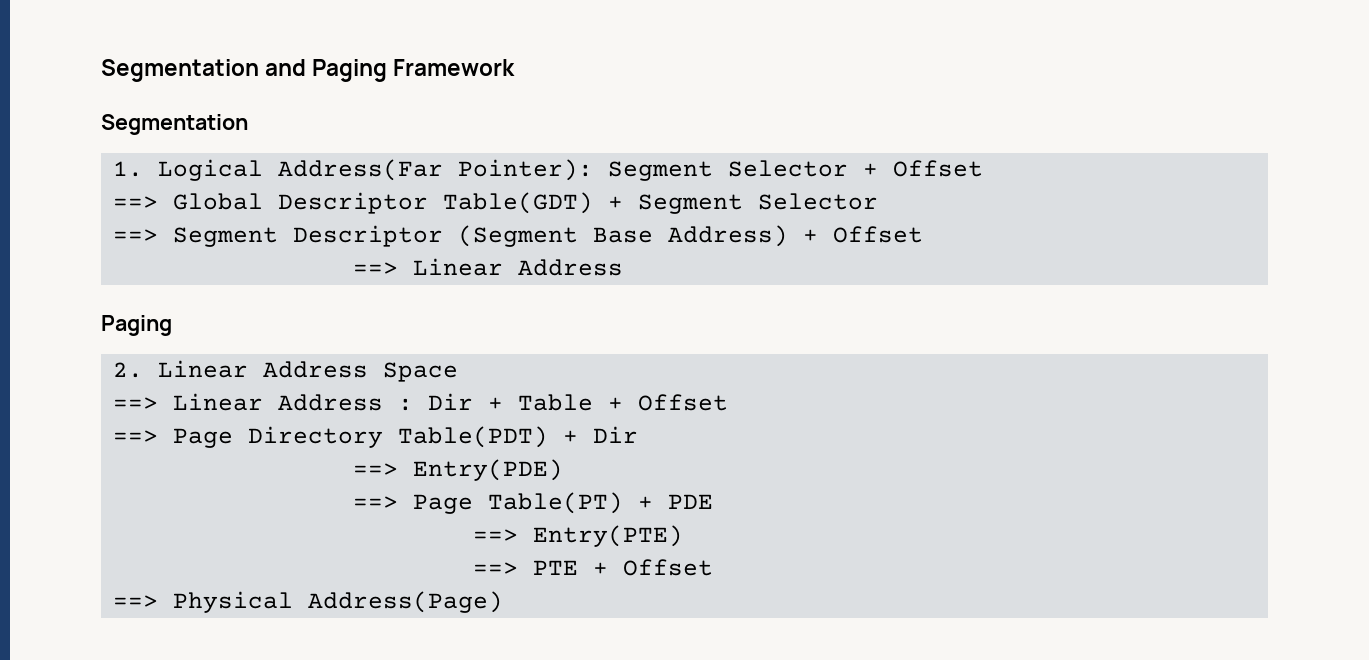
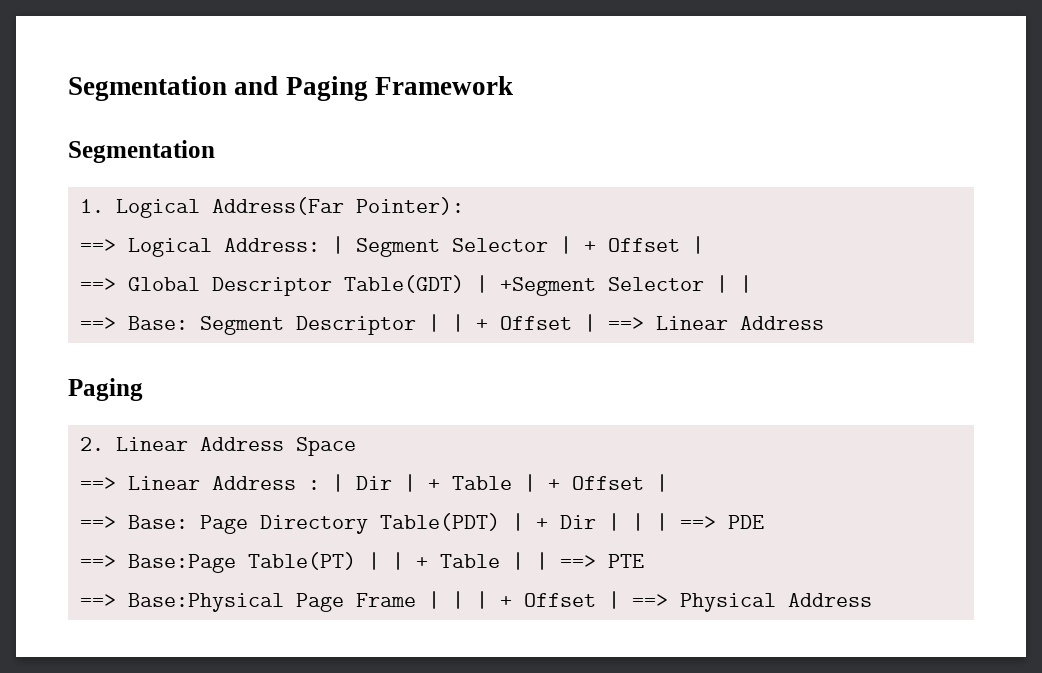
- 1. Logical Address(Far Pointer): Segment Selector + Offset
+ 1. Logical Address(Far Pointer):
+ ==> Logical Address: | Segment Selector | + Offset |
- ==> Global Descriptor Table(GDT) + Segment Selector
- ==> Segment Descriptor (Segment Base Address) + Offset
- ==> Linear Address
+ ==> Global Descriptor Table(GDT) | +Segment Selector | |
+ ==> Base: Segment Descriptor | | + Offset | ==> Linear Address
- ==> Linear Address : Dir + Table + Offset
- ==> Page Directory Table(PDT) + Dir
- ==> Entry(PDE)
- ==> Page Table(PT) + PDE
- ==> Entry(PTE)
- ==> PTE + Offset
- ==> Physical Address(Page)
+ ==> Linear Address : | Dir | + Table | + Offset |
+ ==> Base: Page Directory Table(PDT) | + Dir | | | ==> PDE
+ ==> Base:Page Table(PT) | | + Table | | ==> PTE
+ ==> Base:Physical Page Frame | | | + Offset | ==> Physical Address

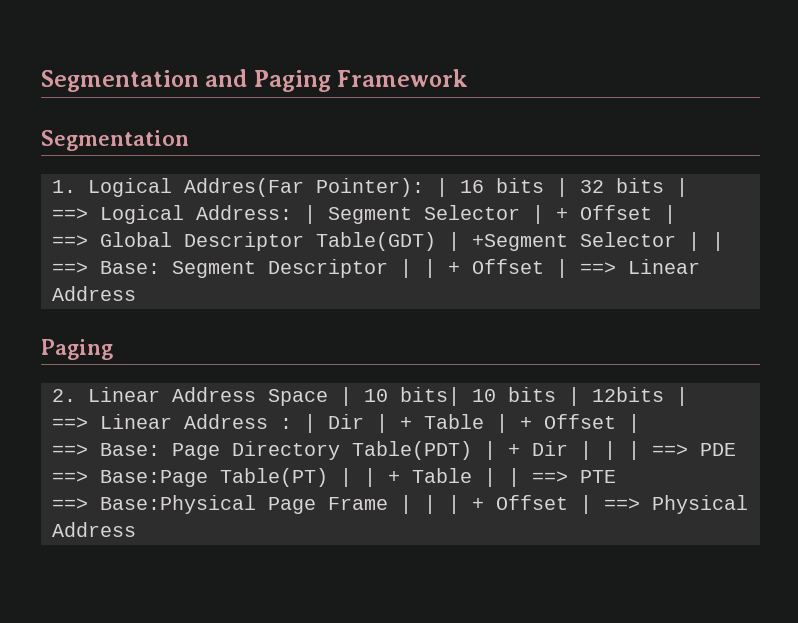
- 1. Logical Address(Far Pointer):
+ 1. Logical Addres(Far Pointer): | 16 bits | 32 bits |
- 2. Linear Address Space
+ 2. Linear Address Space | 10 bits| 10 bits | 12bits |

